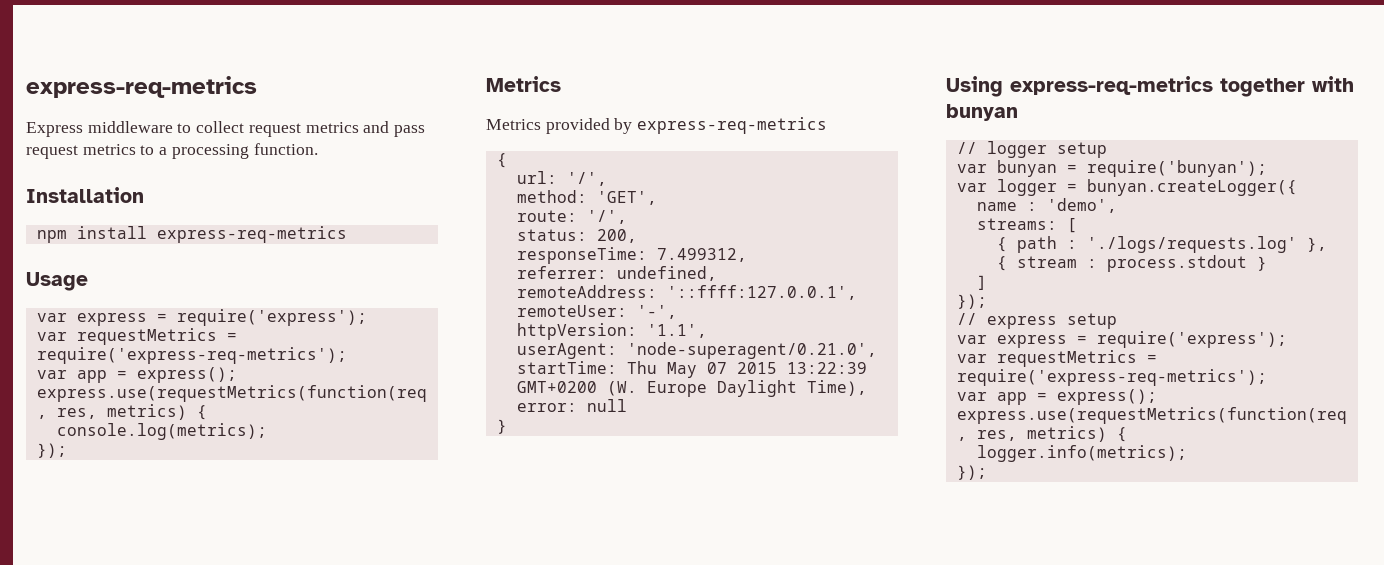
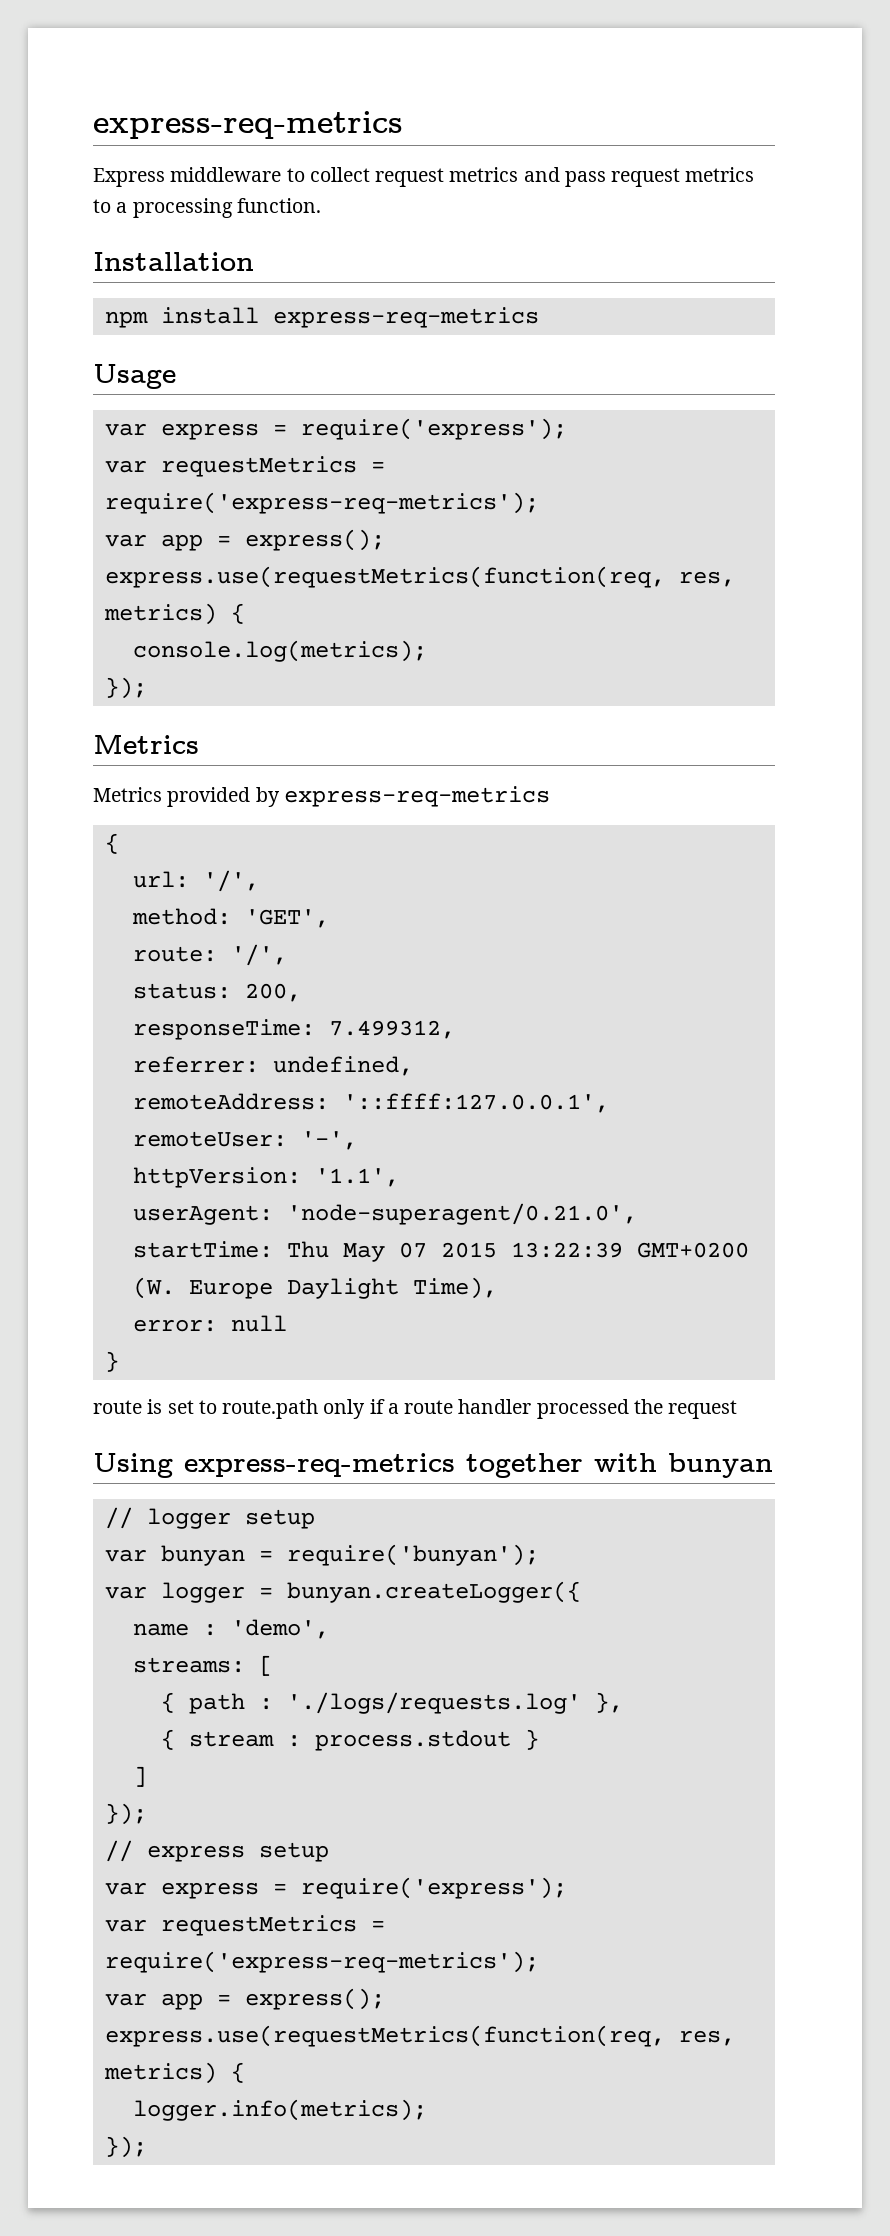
+ route is set to route.path only if a route handler processed the request

